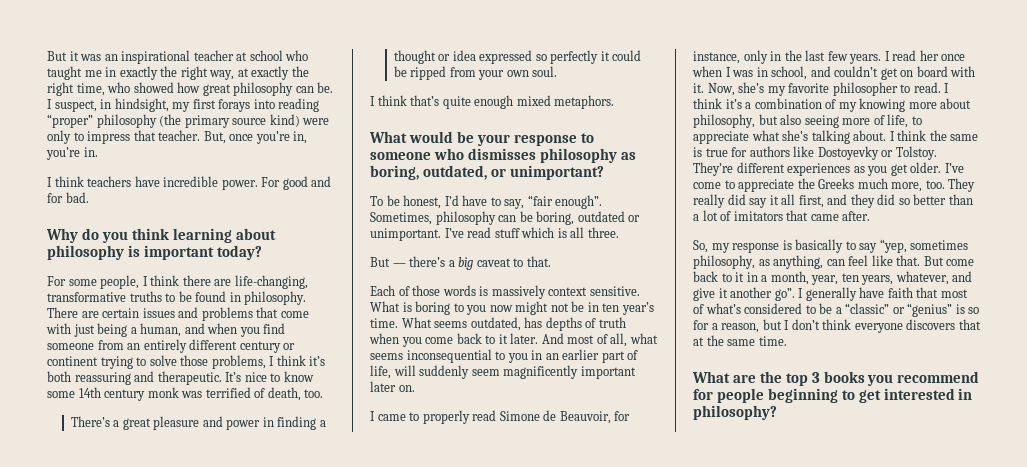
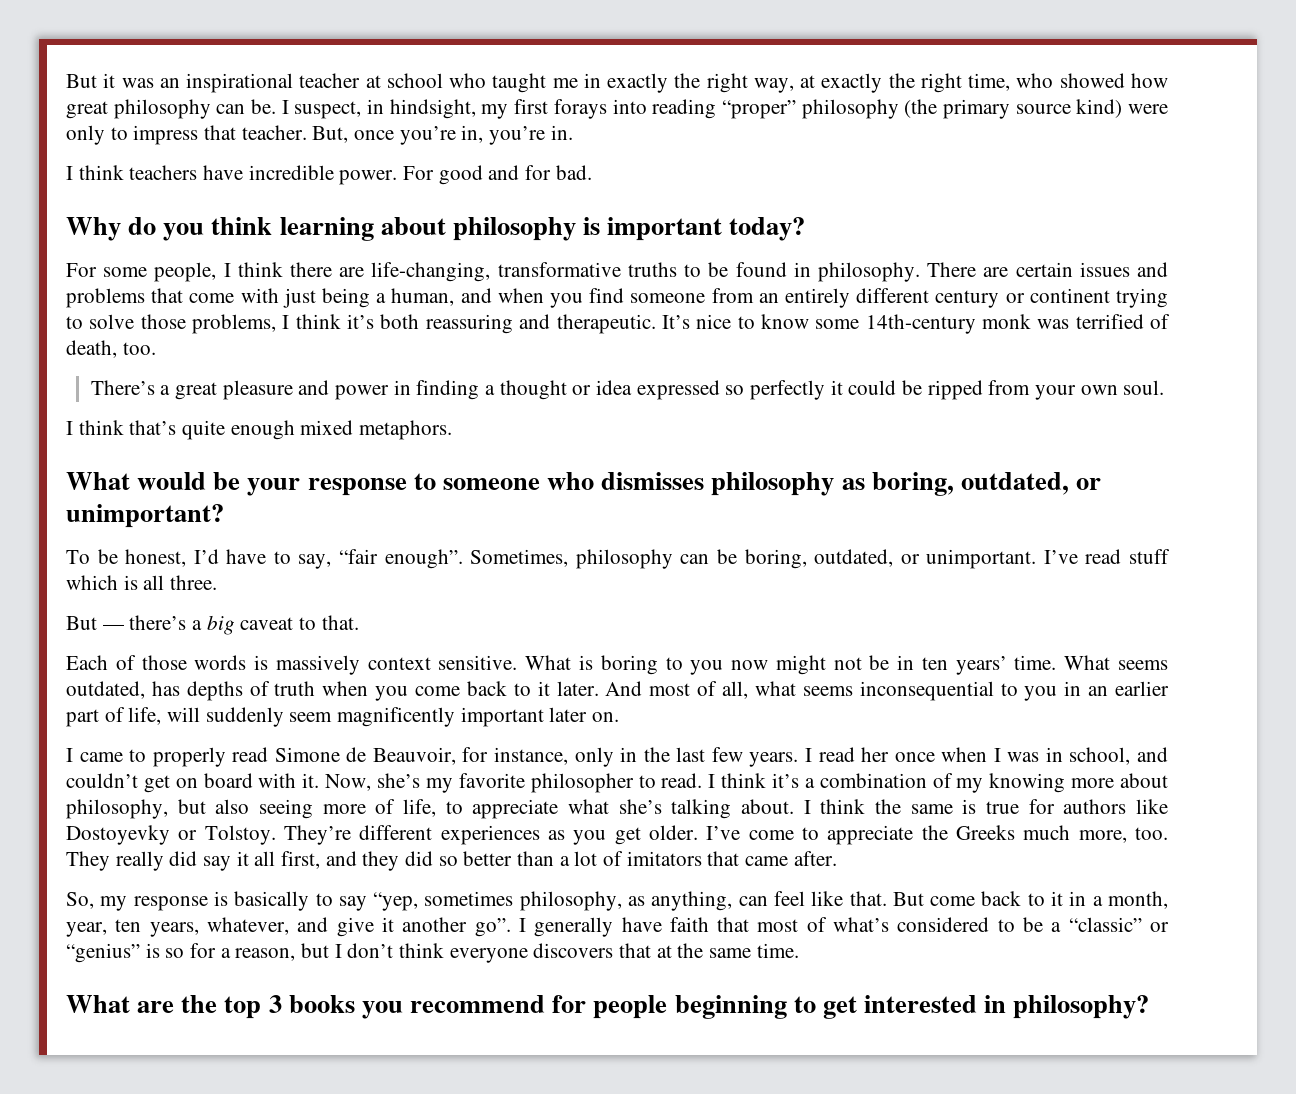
- It’s nice to know some 14th century monk was terrified of death, too.
+ It’s nice to know some 14th-century monk was terrified of death, too.
- Sometimes, philosophy can be boring, outdated or unimportant.
+ Sometimes, philosophy can be boring, outdated, or unimportant.
- What is boring to you now might not be in ten year’s time.
+ What is boring to you now might not be in ten years’ time.

